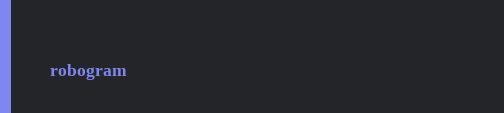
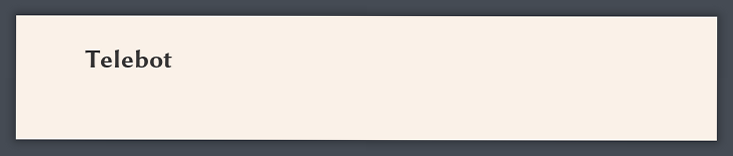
- robogram
+ Telebot

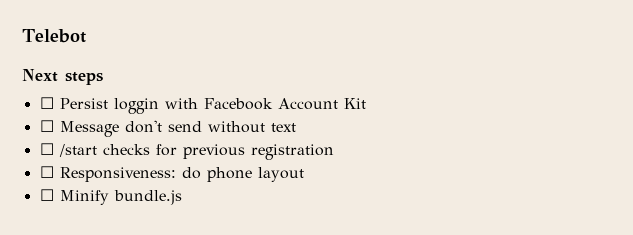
+ Next steps
+ ☐ Persist loggin with Facebook Account Kit
+ ☐ Message don't send without text
+ ☐ /start checks for previous registration
+ ☐ Responsiveness: do phone layout
+ ☐ Minify bundle.js

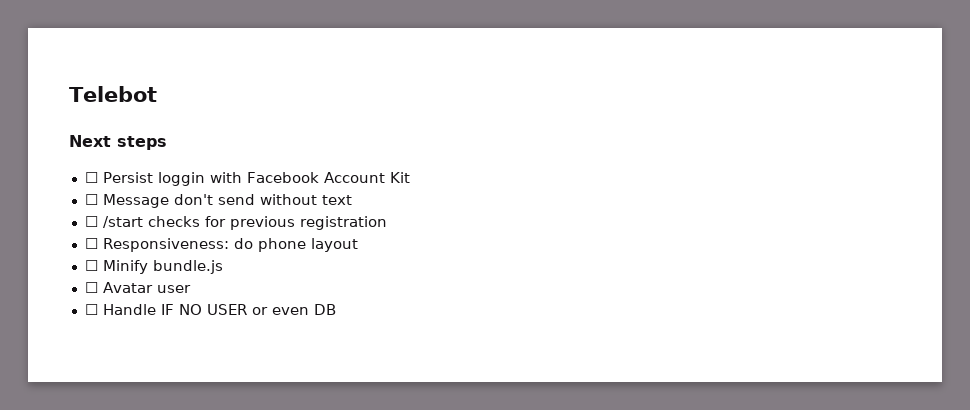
+ ☐ Avatar user
+ ☐ Handle IF NO USER or even DB

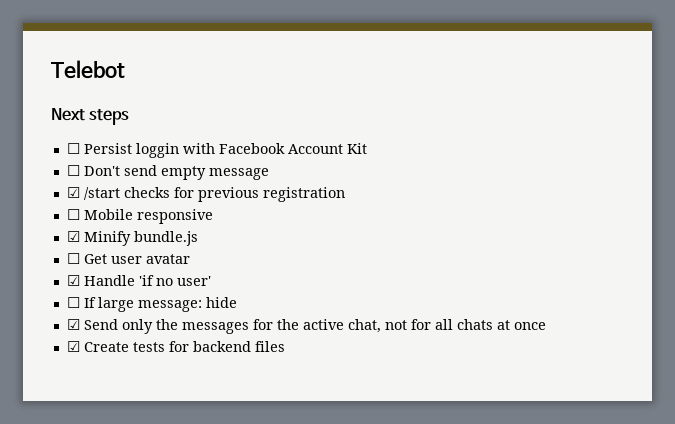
- ☐ Message don't send without text
- ☐ /start checks for previous registration
+ ☐ Don't send empty message
+ ☑ /start checks for previous registration
- ☐ Responsiveness: do phone layout
- ☐ Minify bundle.js
+ ☐ Mobile responsive
+ ☑ Minify bundle.js
- ☐ Avatar user
- ☐ Handle IF NO USER or even DB
+ ☐ Get user avatar
+ ☑ Handle 'if no user'
+ ☐ If large message: hide
+ ☑ Send only the messages for the active chat, not for all chats at once
+ ☑ Create tests for backend files

